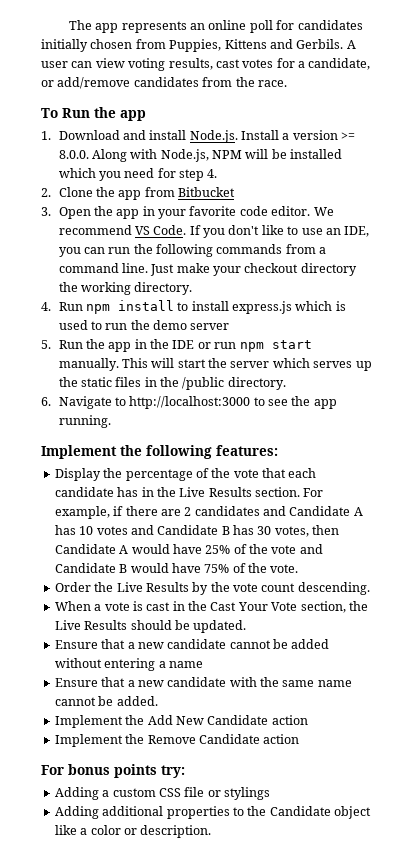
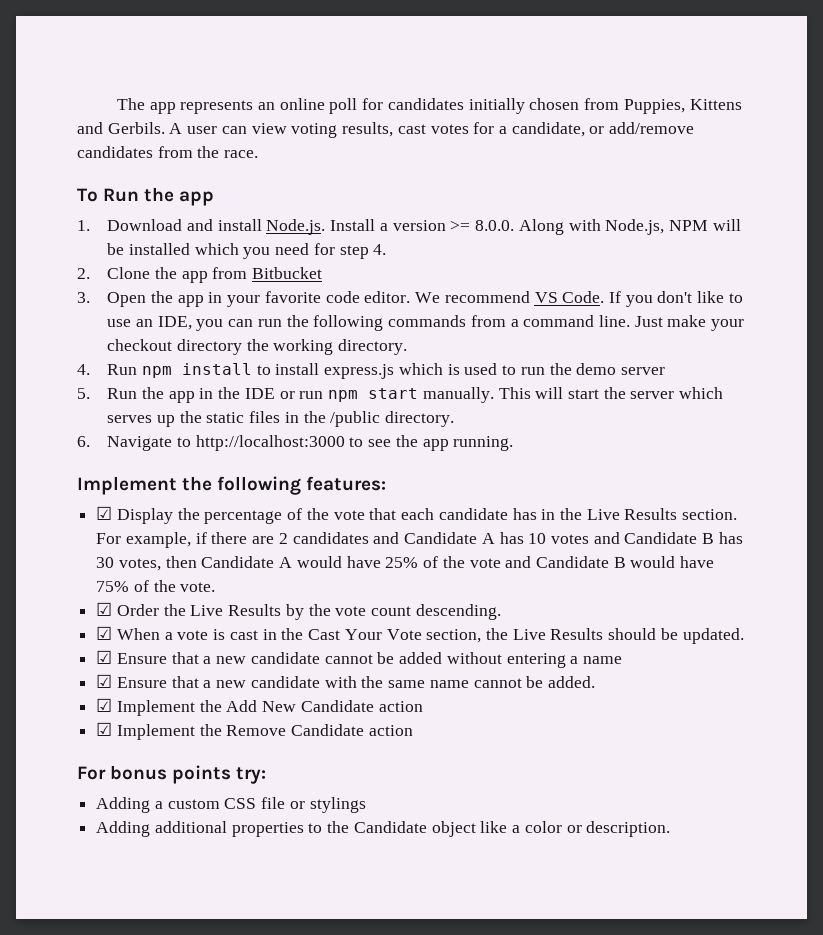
- Display the percentage of the vote that each candidate has in the Live Results section.
+ ☑ Display the percentage of the vote that each candidate has in the Live Results section.
- Order the Live Results by the vote count descending.
+ ☑ Order the Live Results by the vote count descending.
- When a vote is cast in the Cast Your Vote section, the Live Results should be updated.
+ ☑ When a vote is cast in the Cast Your Vote section, the Live Results should be updated.
- Ensure that a new candidate cannot be added without entering a name
+ ☑ Ensure that a new candidate cannot be added without entering a name
- Ensure that a new candidate with the same name cannot be added.
+ ☑ Ensure that a new candidate with the same name cannot be added.
- Implement the Add New Candidate action
+ ☑ Implement the Add New Candidate action
- Implement the Remove Candidate action
+ ☑ Implement the Remove Candidate action

